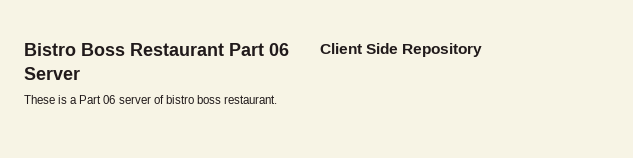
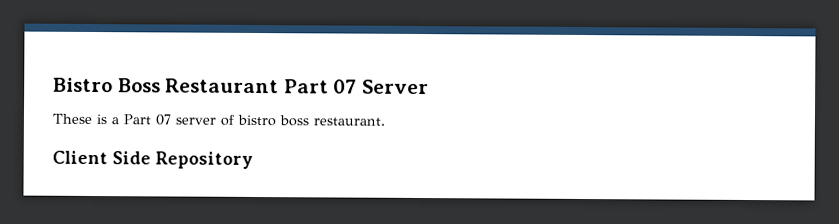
- Bistro Boss Restaurant Part 06 Server
+ Bistro Boss Restaurant Part 07 Server
- These is a Part 06 server of bistro boss restaurant.
+ These is a Part 07 server of bistro boss restaurant.

